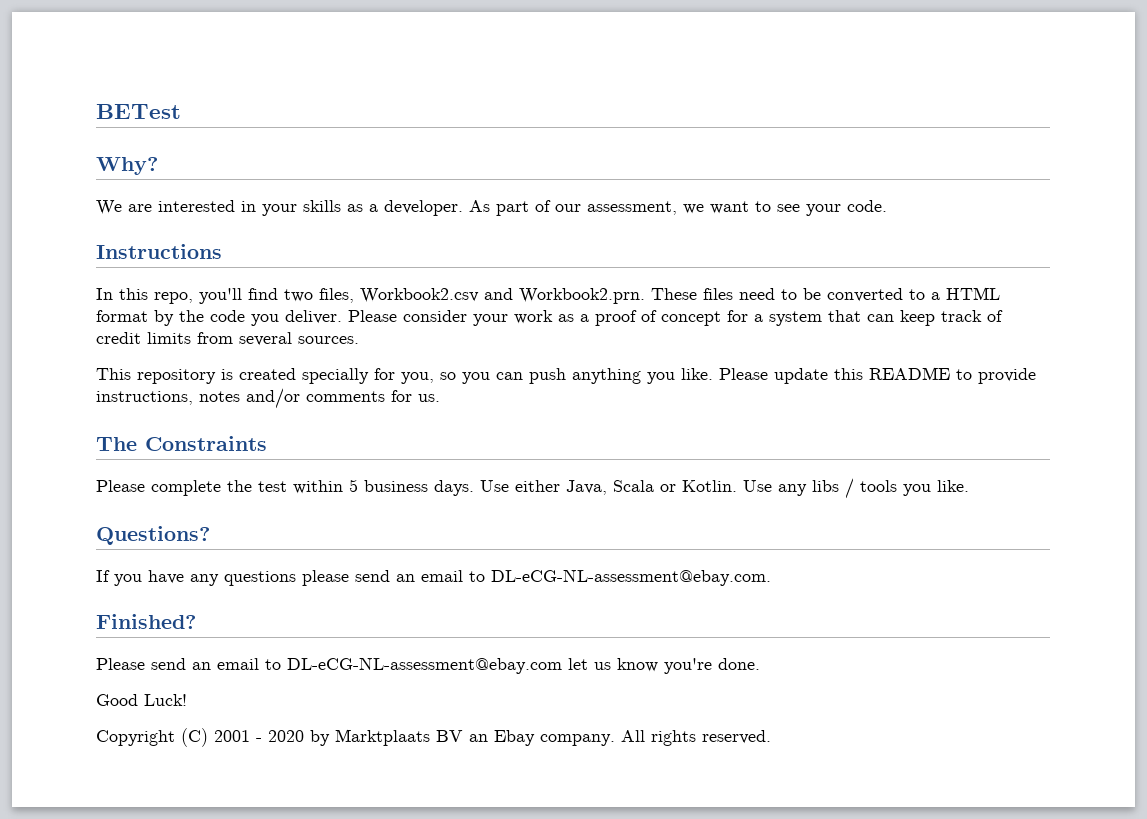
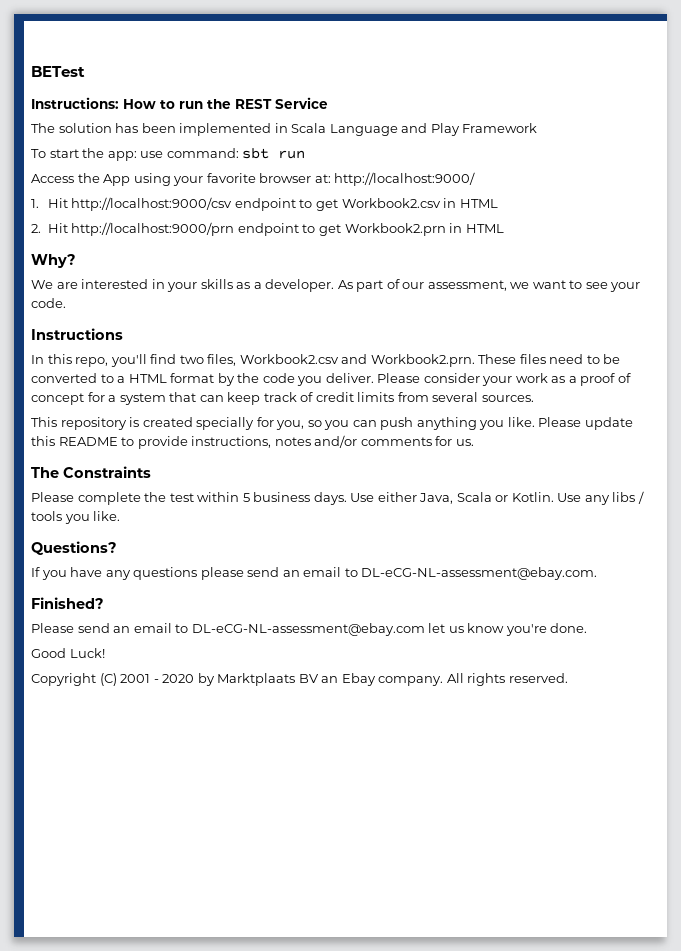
+ Instructions: How to run the REST Service
+ The solution has been implemented in Scala Language and Play Framework
+ To start the app: use command: sbt run
+ Access the App using your favorite browser at: http://localhost:9000/
+ 1. Hit http://localhost:9000/csv endpoint to get Workbook2.csv in HTML
+ 2. Hit http://localhost:9000/prn endpoint to get Workbook2.prn in HTML

